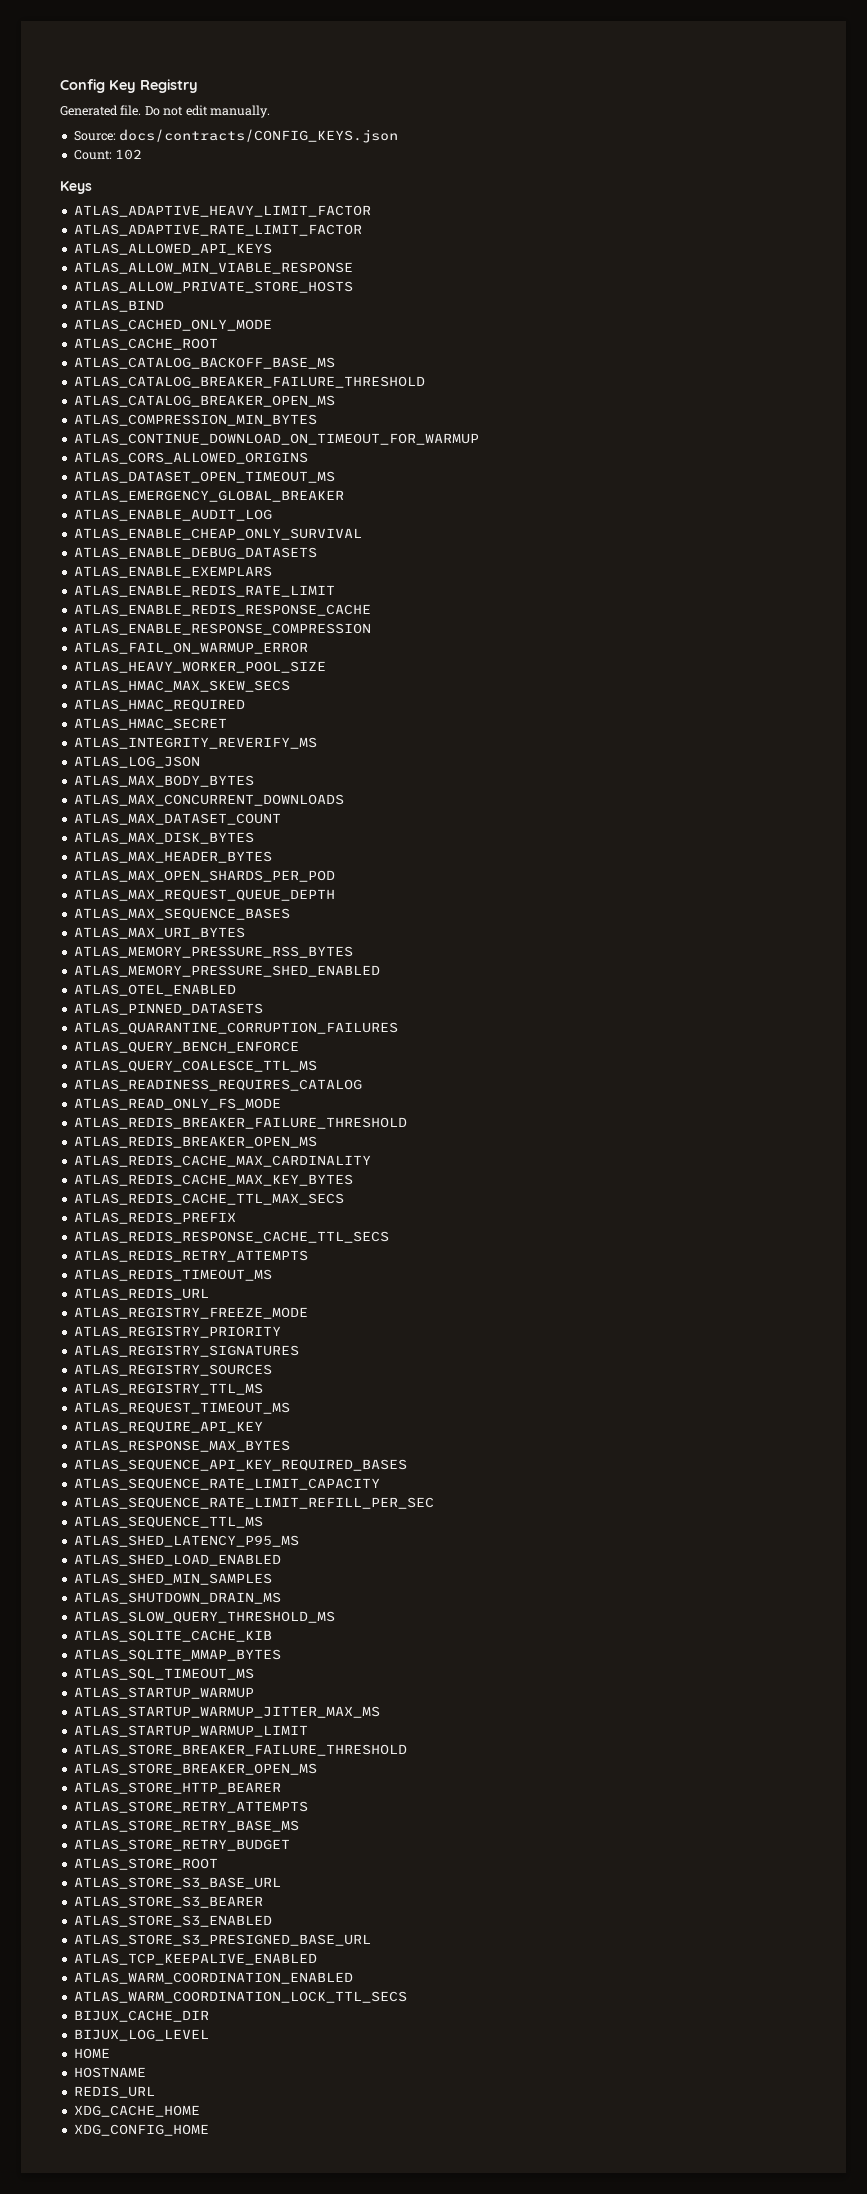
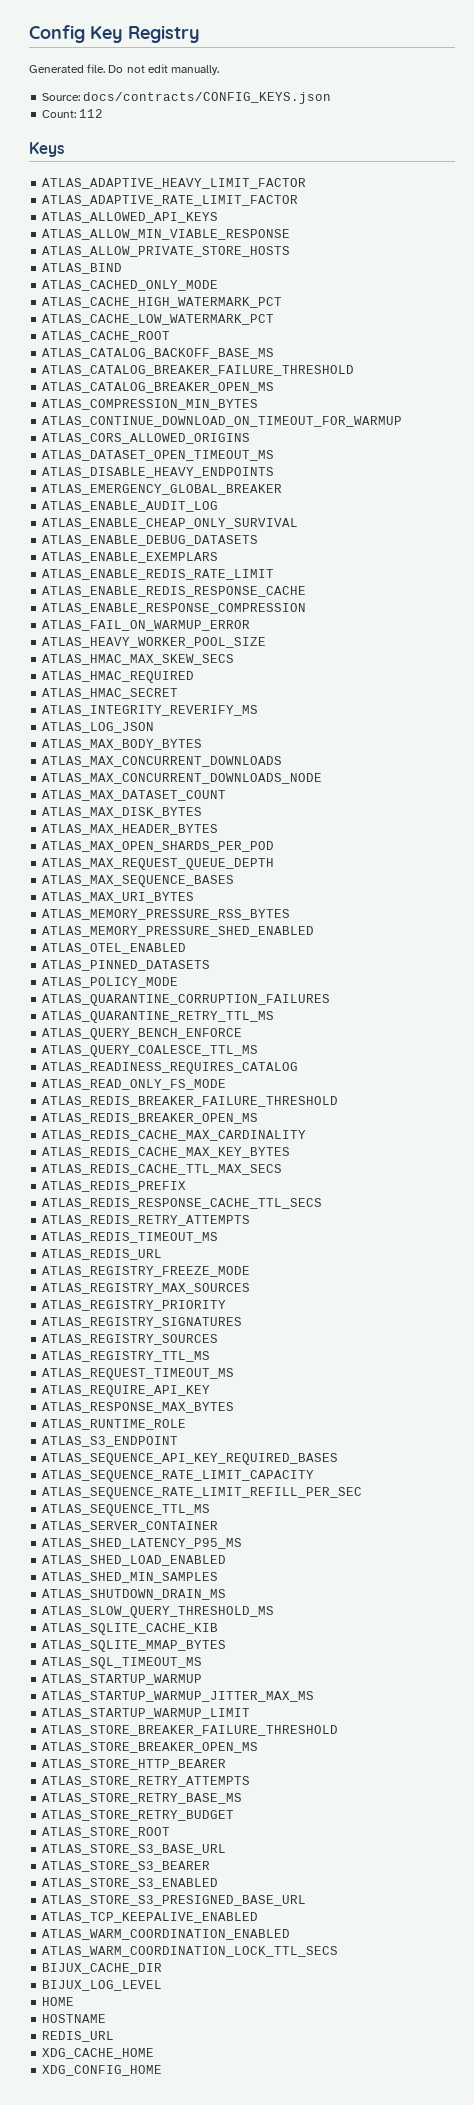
- Count: 102
+ Count: 112
+ ATLAS_CACHE_HIGH_WATERMARK_PCT
+ ATLAS_CACHE_LOW_WATERMARK_PCT
+ ATLAS_DISABLE_HEAVY_ENDPOINTS
+ ATLAS_MAX_CONCURRENT_DOWNLOADS_NODE
+ ATLAS_POLICY_MODE
+ ATLAS_QUARANTINE_RETRY_TTL_MS
+ ATLAS_REGISTRY_MAX_SOURCES
+ ATLAS_RUNTIME_ROLE
+ ATLAS_S3_ENDPOINT
+ ATLAS_SERVER_CONTAINER

